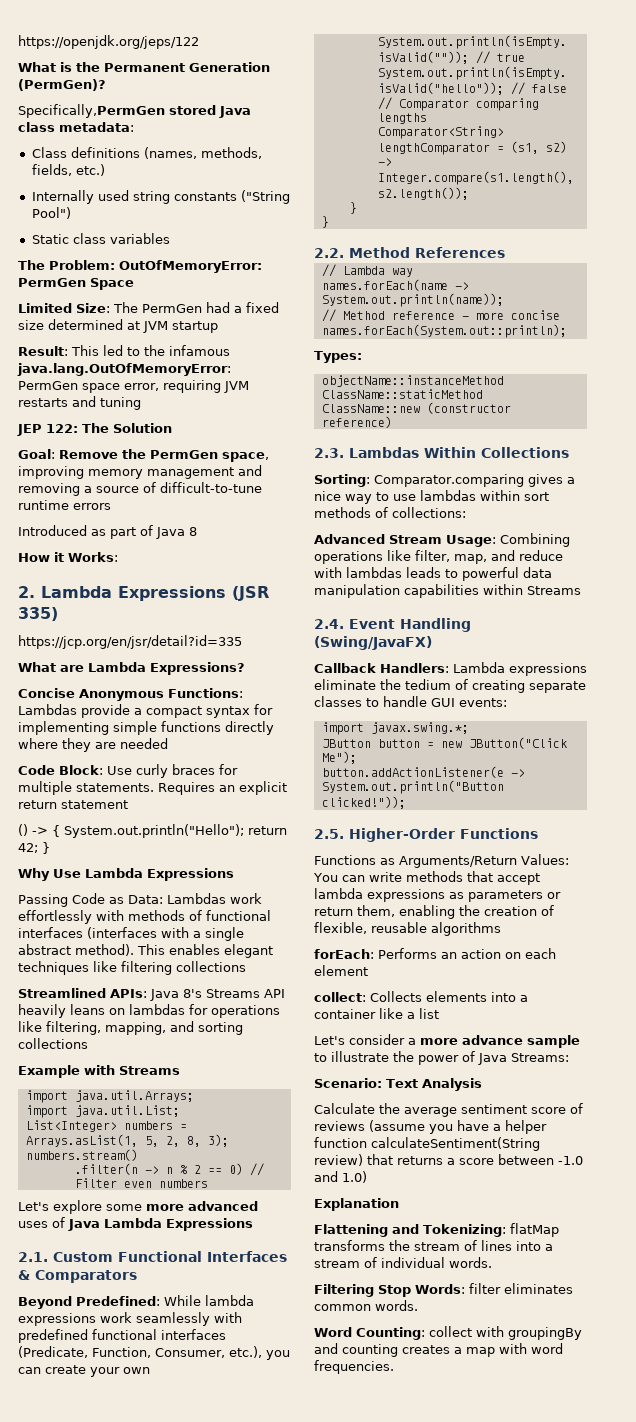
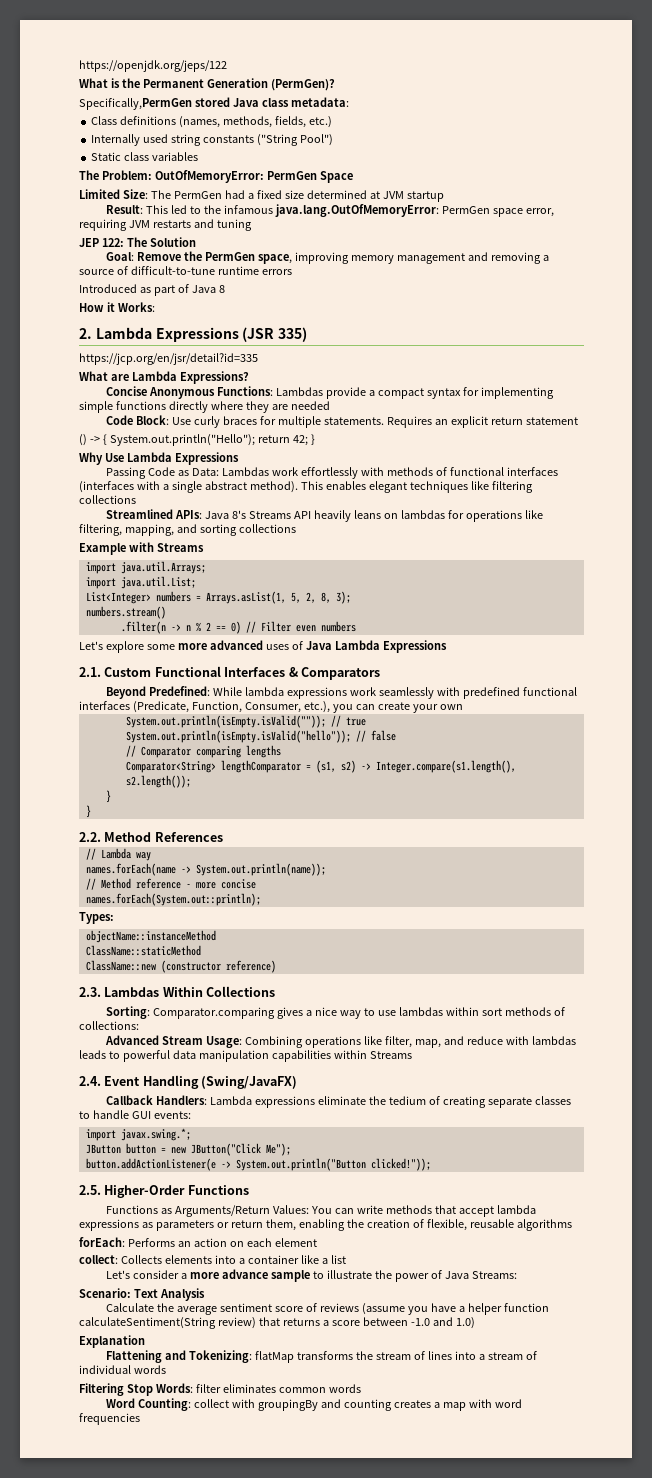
- Flattening and Tokenizing: flatMap transforms the stream of lines into a stream of individual words.
+ Flattening and Tokenizing: flatMap transforms the stream of lines into a stream of individual words
- Filtering Stop Words: filter eliminates common words.
+ Filtering Stop Words: filter eliminates common words
- Word Counting: collect with groupingBy and counting creates a map with word frequencies.
+ Word Counting: collect with groupingBy and counting creates a map with word frequencies

